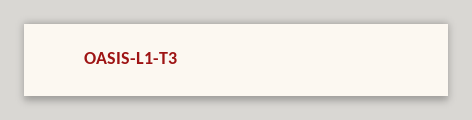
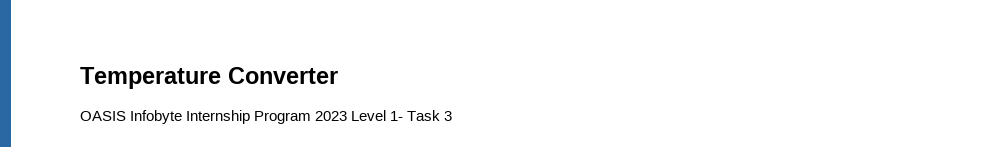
- OASIS-L1-T3
+ Temperature Converter
+ OASIS Infobyte Internship Program 2023 Level 1- Task 3

